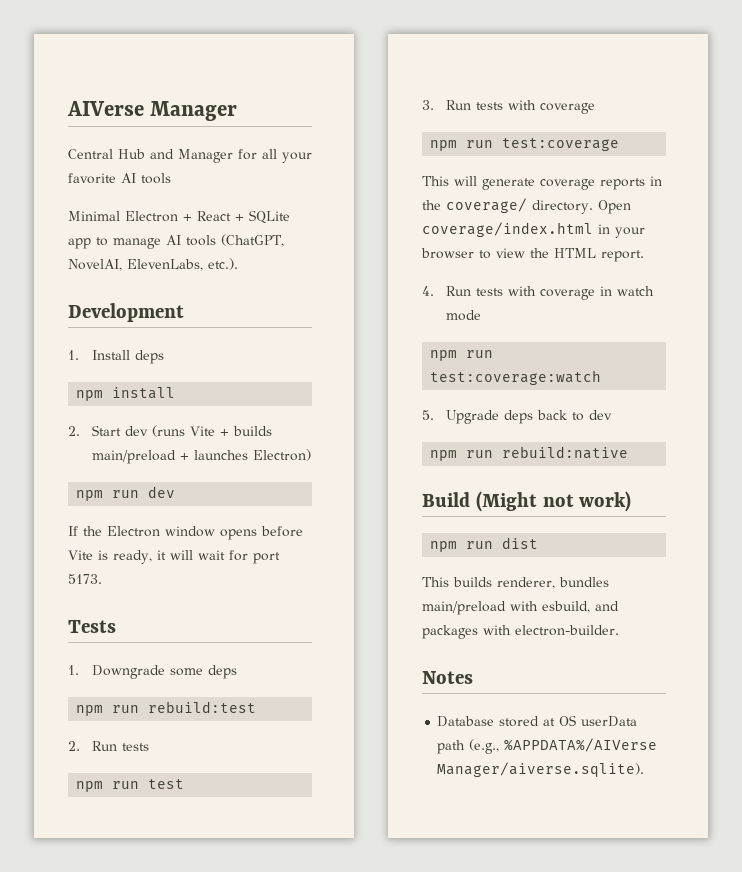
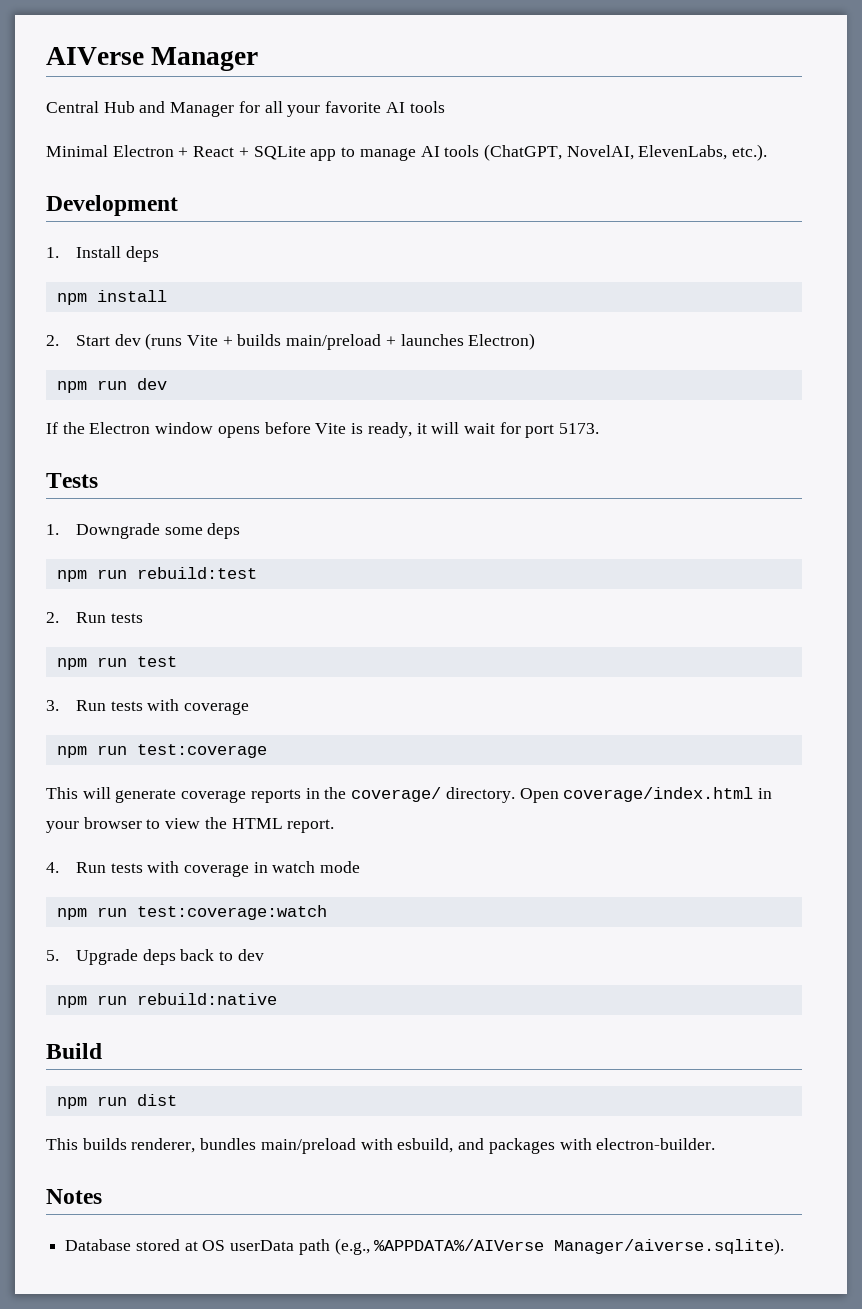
- Build (Might not work)
+ Build

